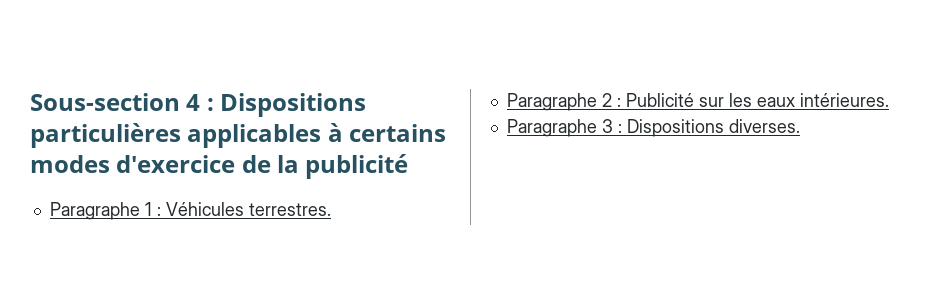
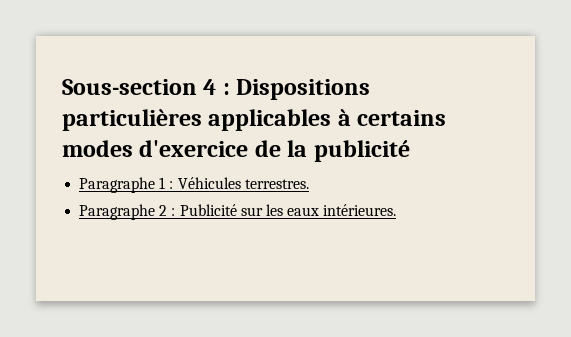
- Paragraphe 3 : Dispositions diverses.

